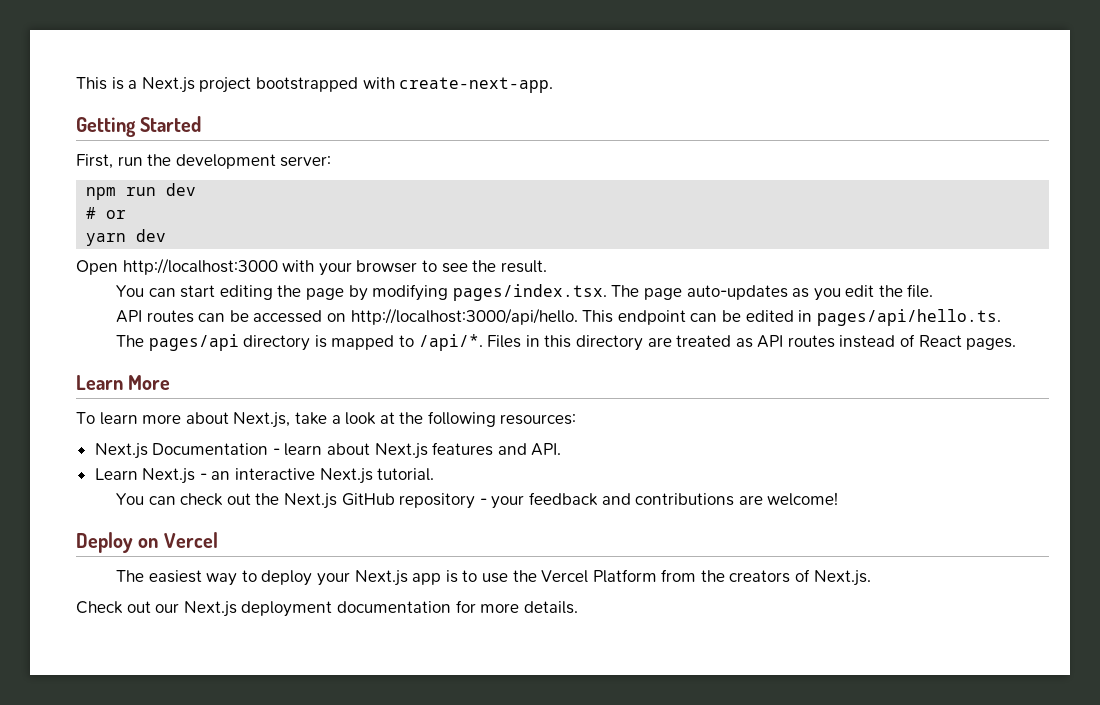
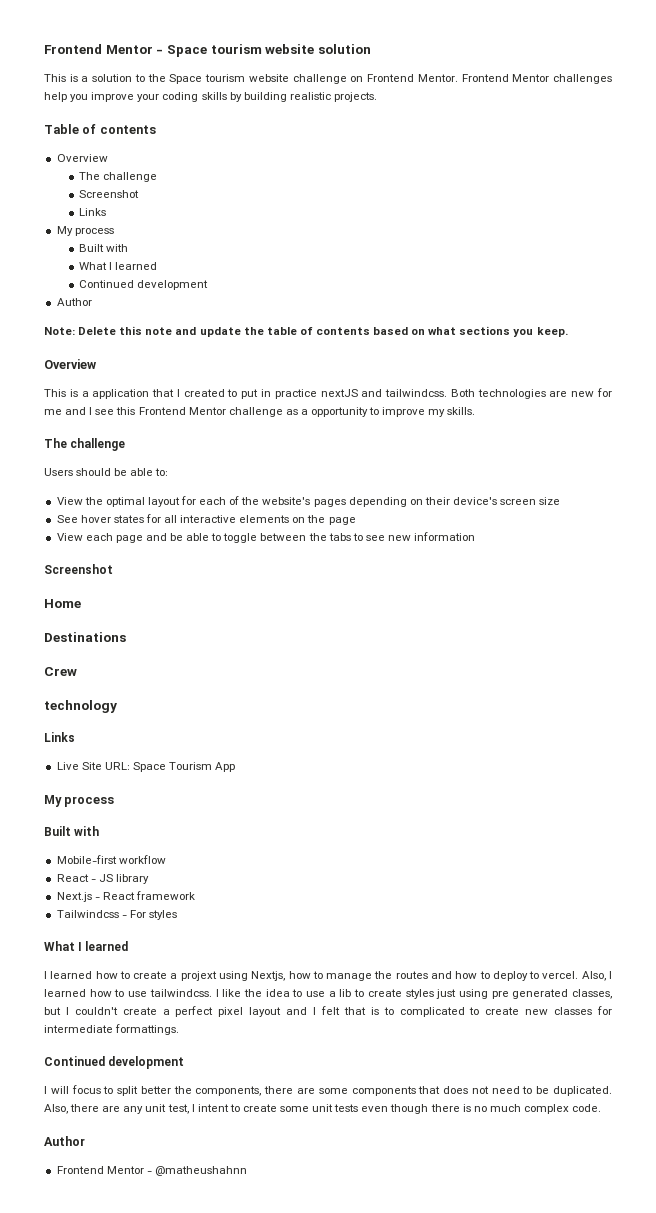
- This is a Next.js project bootstrapped with create-next-app.
- Getting Started
- First, run the development server:
- npm run dev
- # or
- yarn dev
- Open http://localhost:3000 with your browser to see the result.
- You can start editing the page by modifying pages/index.tsx. The page auto-updates as you edit the file.
- API routes can be accessed on http://localhost:3000/api/hello. This endpoint can be edited in pages/api/hello.ts.
- The pages/api directory is mapped to /api/*. Files in this directory are treated as API routes instead of React pages.
- Learn More
- To learn more about Next.js, take a look at the following resources:
- Next.js Documentation - learn about Next.js features and API.
- Learn Next.js - an interactive Next.js tutorial.
- You can check out the Next.js GitHub repository - your feedback and contributions are welcome!
- Deploy on Vercel
- The easiest way to deploy your Next.js app is to use the Vercel Platform from the creators of Next.js.
- Check out our Next.js deployment documentation for more details.
+ Frontend Mentor - Space tourism website solution
+ This is a solution to the Space tourism website challenge on Frontend Mentor. Frontend Mentor challenges help you improve your coding skills by building realistic projects.
+ Table of contents
+ Overview
+ The challenge
+ Screenshot
+ Links
+ My process
+ Built with
+ What I learned
+ Continued development
+ Author
+ Note: Delete this note and update the table of contents based on what sections you keep.
+ Overview
+ This is a application that I created to put in practice nextJS and tailwindcss. Both technologies are new for me and I see this Frontend Mentor challenge as a opportunity to improve my skills.
+ The challenge
+ Users should be able to:
+ View the optimal layout for each of the website's pages depending on their device's screen size
+ See hover states for all interactive elements on the page
+ View each page and be able to toggle between the tabs to see new information
+ Screenshot
+ Home
+ Destinations
+ Crew
+ technology
+ Links
+ Live Site URL: Space Tourism App
+ My process
+ Built with
+ Mobile-first workflow
+ React - JS library
+ Next.js - React framework
+ Tailwindcss - For styles
+ What I learned
+ I learned how to create a projext using Nextjs, how to manage the routes and how to deploy to vercel. Also, I learned how to use tailwindcss. I like the idea to use a lib to create styles just using pre generated classes, but I couldn't create a perfect pixel layout and I felt that is to complicated to create new classes for intermediate formattings.
+ Continued development
+ I will focus to split better the components, there are some components that does not need to be duplicated. Also, there are any unit test, I intent to create some unit tests even though there is no much complex code.
+ Author
+ Frontend Mentor - @matheushahnn

